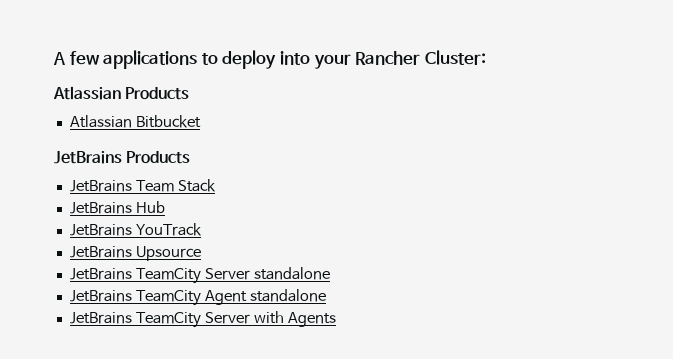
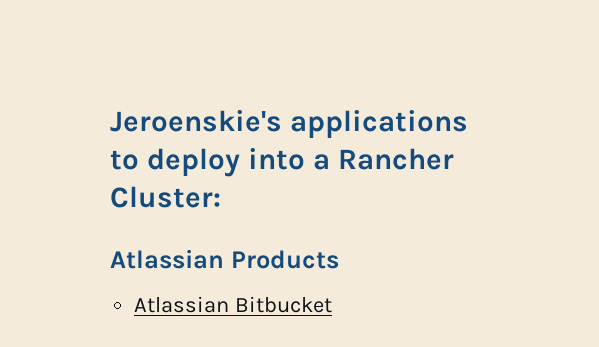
- A few applications to deploy into your Rancher Cluster:
+ Jeroenskie's applications to deploy into a Rancher Cluster:
- JetBrains Products
- JetBrains Team Stack
- JetBrains Hub
- JetBrains YouTrack
- JetBrains Upsource
- JetBrains TeamCity Server standalone
- JetBrains TeamCity Agent standalone
- JetBrains TeamCity Server with Agents

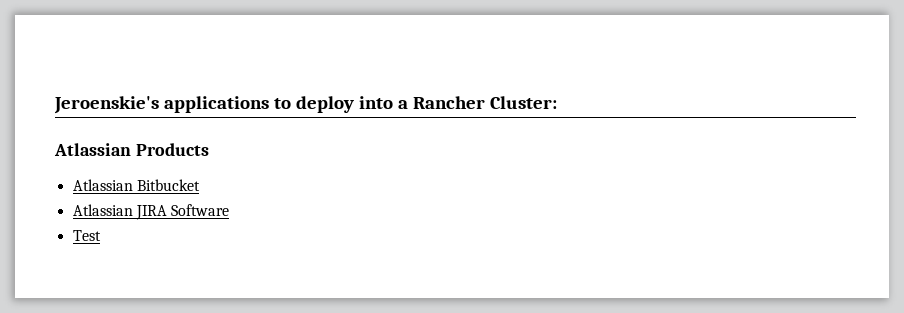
+ Atlassian JIRA Software
+ Test

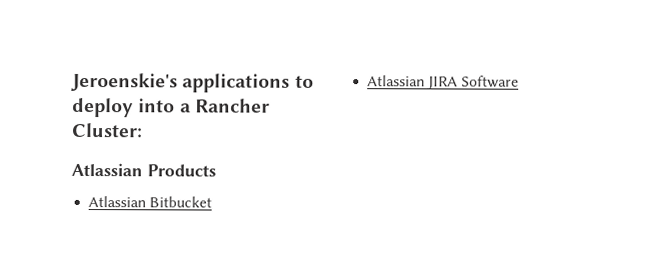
- Test

